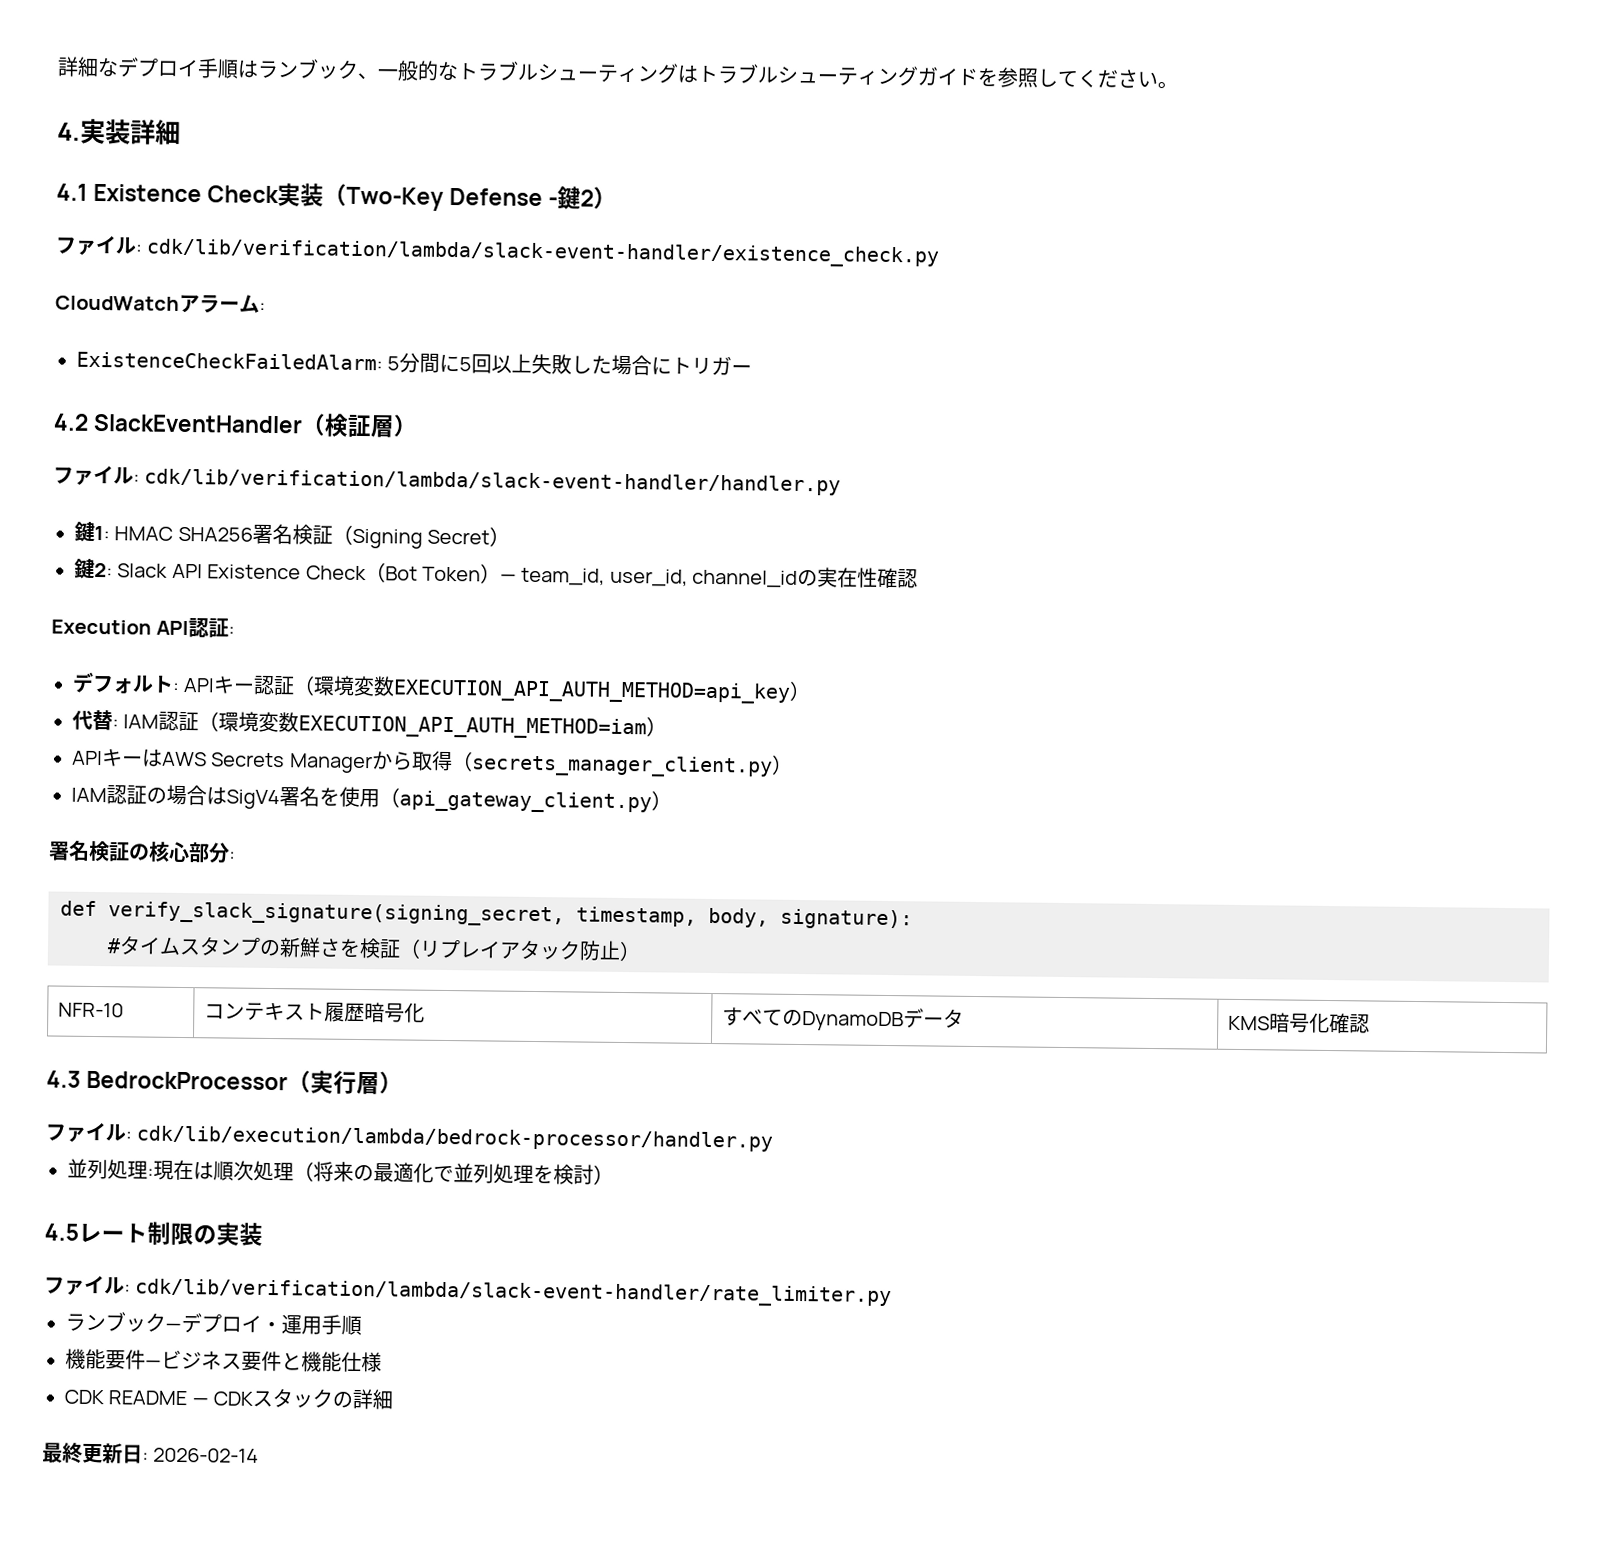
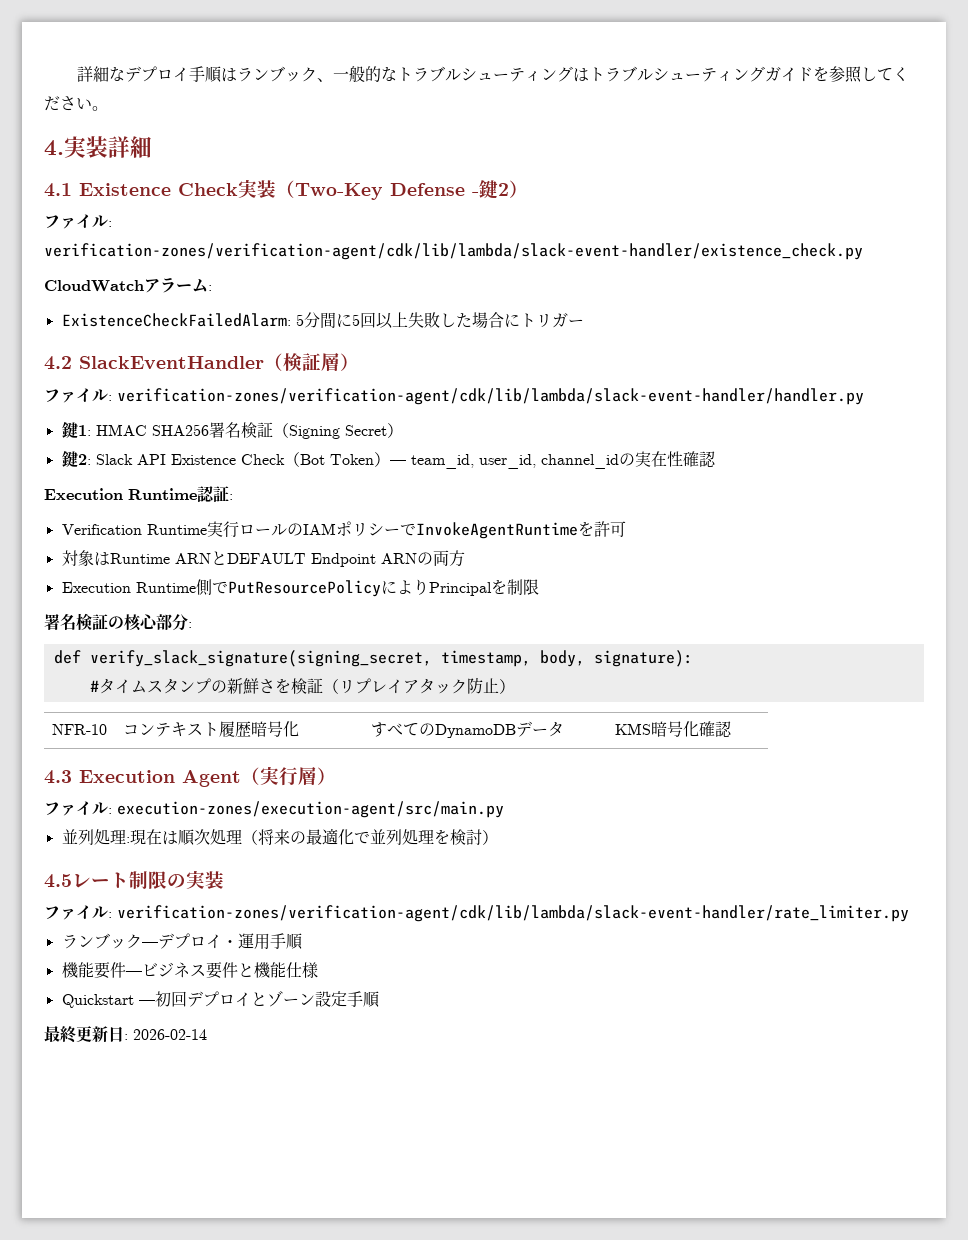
- ファイル: cdk/lib/verification/lambda/slack-event-handler/existence_check.py
+ ファイル: verification-zones/verification-agent/cdk/lib/lambda/slack-event-handler/existence_check.py
- ファイル: cdk/lib/verification/lambda/slack-event-handler/handler.py
+ ファイル: verification-zones/verification-agent/cdk/lib/lambda/slack-event-handler/handler.py
- Execution API認証:
+ Execution Runtime認証:
- デフォルト: APIキー認証（環境変数EXECUTION_API_AUTH_METHOD=api_key）
- 代替: IAM認証（環境変数EXECUTION_API_AUTH_METHOD=iam）
- APIキーはAWS Secrets Managerから取得（secrets_manager_client.py）
- IAM認証の場合はSigV4署名を使用（api_gateway_client.py）
+ Verification Runtime実行ロールのIAMポリシーでInvokeAgentRuntimeを許可
+ 対象はRuntime ARNとDEFAULT Endpoint ARNの両方
+ Execution Runtime側でPutResourcePolicyによりPrincipalを制限
- 4.3 BedrockProcessor（実行層）
+ 4.3 Execution Agent（実行層）
- ファイル: cdk/lib/execution/lambda/bedrock-processor/handler.py
+ ファイル: execution-zones/execution-agent/src/main.py
- ファイル: cdk/lib/verification/lambda/slack-event-handler/rate_limiter.py
+ ファイル: verification-zones/verification-agent/cdk/lib/lambda/slack-event-handler/rate_limiter.py
- CDK README — CDKスタックの詳細
+ Quickstart —初回デプロイとゾーン設定手順

